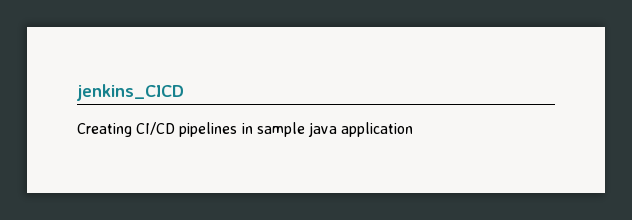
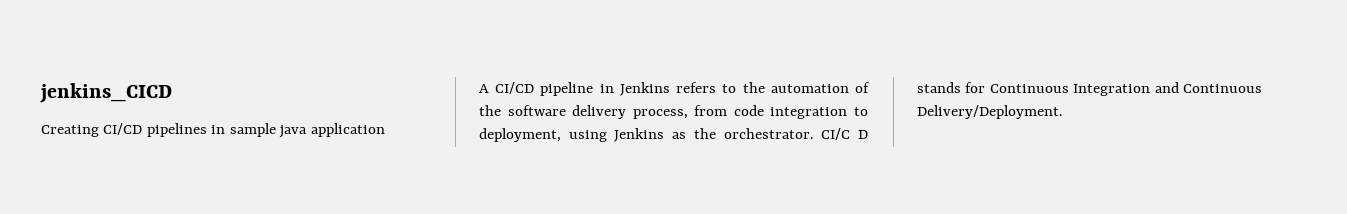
+ A CI/CD pipeline in Jenkins refers to the automation of the software delivery process, from code integration to deployment, using Jenkins as the orchestrator. CI/C D stands for Continuous Integration and Continuous Delivery/Deployment.

